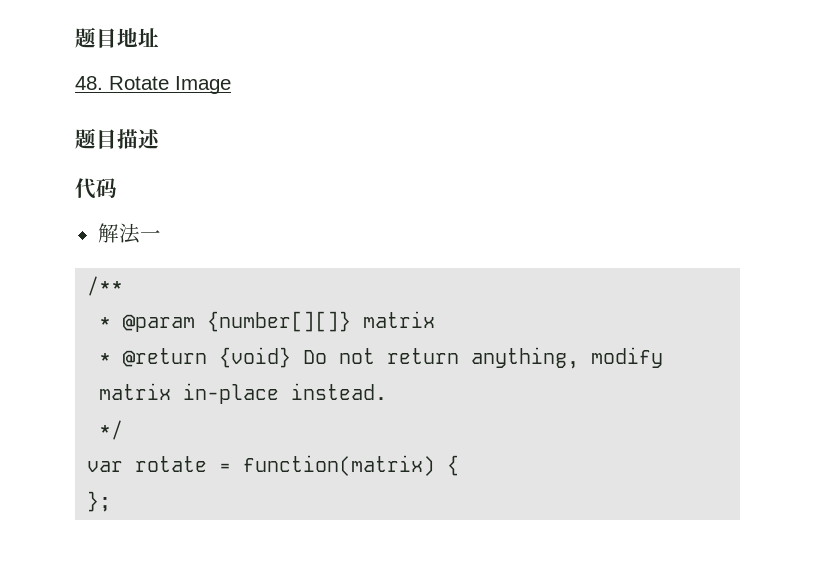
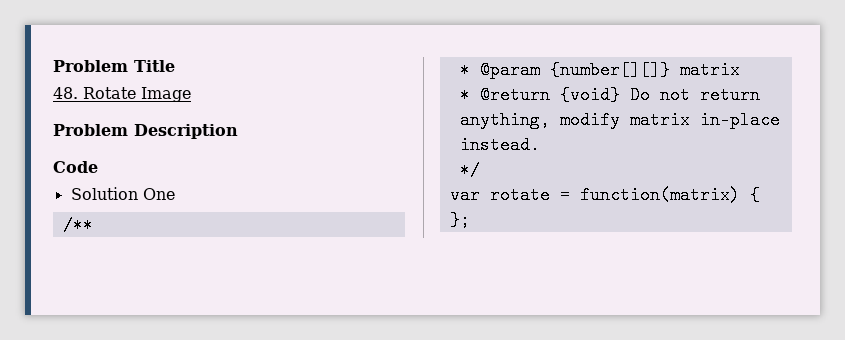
- 题目地址
+ Problem Title
- 题目描述
- 代码
- 解法一
+ Problem Description
+ Code
+ Solution One

